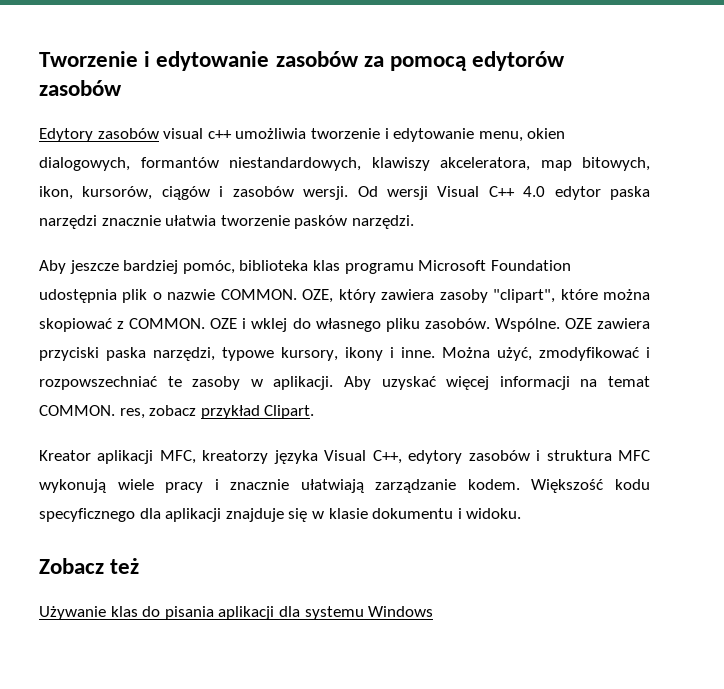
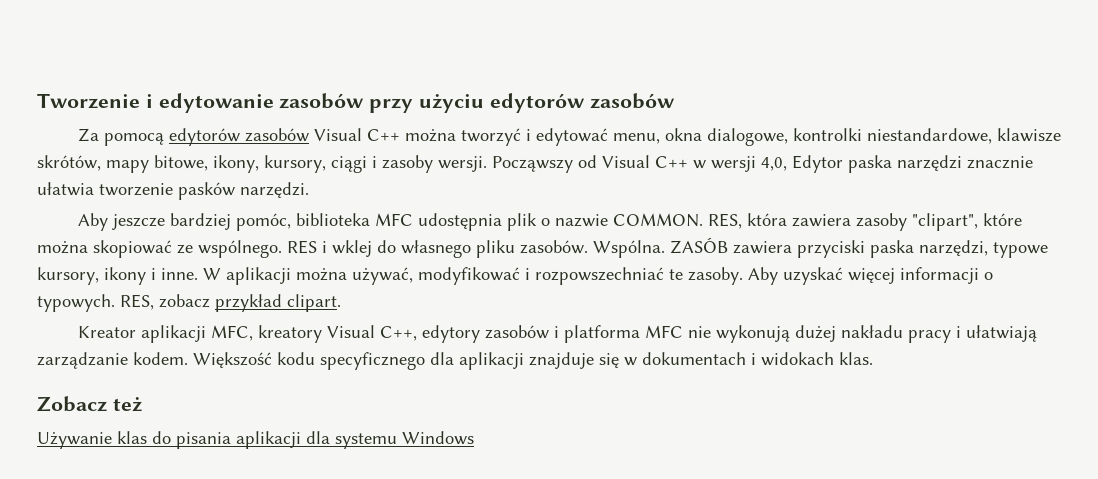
- Tworzenie i edytowanie zasobów za pomocą edytorów zasobów
- Edytory zasobów visual c++ umożliwia tworzenie i edytowanie menu, okien dialogowych, formantów niestandardowych, klawiszy akceleratora, map bitowych, ikon, kursorów, ciągów i zasobów wersji. Od wersji Visual C++ 4.0 edytor paska narzędzi znacznie ułatwia tworzenie pasków narzędzi.
+ Tworzenie i edytowanie zasobów przy użyciu edytorów zasobów
+ Za pomocą edytorów zasobów Visual C++ można tworzyć i edytować menu, okna dialogowe, kontrolki niestandardowe, klawisze skrótów, mapy bitowe, ikony, kursory, ciągi i zasoby wersji. Począwszy od Visual C++ w wersji 4,0, Edytor paska narzędzi znacznie ułatwia tworzenie pasków narzędzi.
- Aby jeszcze bardziej pomóc, biblioteka klas programu Microsoft Foundation udostępnia plik o nazwie COMMON.
+ Aby jeszcze bardziej pomóc, biblioteka MFC udostępnia plik o nazwie COMMON.
- OZE, który zawiera zasoby "clipart", które można skopiować z COMMON. OZE i wklej do własnego pliku zasobów.
+ RES, która zawiera zasoby "clipart", które można skopiować ze wspólnego. RES i wklej do własnego pliku zasobów.
- Wspólne. OZE zawiera przyciski paska narzędzi, typowe kursory, ikony i inne.
+ Wspólna. ZASÓB zawiera przyciski paska narzędzi, typowe kursory, ikony i inne.
- Można użyć, zmodyfikować i rozpowszechniać te zasoby w aplikacji. Aby uzyskać więcej informacji na temat COMMON. res, zobacz przykład Clipart.
+ W aplikacji można używać, modyfikować i rozpowszechniać te zasoby. Aby uzyskać więcej informacji o typowych. RES, zobacz przykład clipart.
- Kreator aplikacji MFC, kreatorzy języka Visual C++, edytory zasobów i struktura MFC wykonują wiele pracy i znacznie ułatwiają zarządzanie kodem.
+ Kreator aplikacji MFC, kreatory Visual C++, edytory zasobów i platforma MFC nie wykonują dużej nakładu pracy i ułatwiają zarządzanie kodem.
- Większość kodu specyficznego dla aplikacji znajduje się w klasie dokumentu i widoku.
+ Większość kodu specyficznego dla aplikacji znajduje się w dokumentach i widokach klas.

